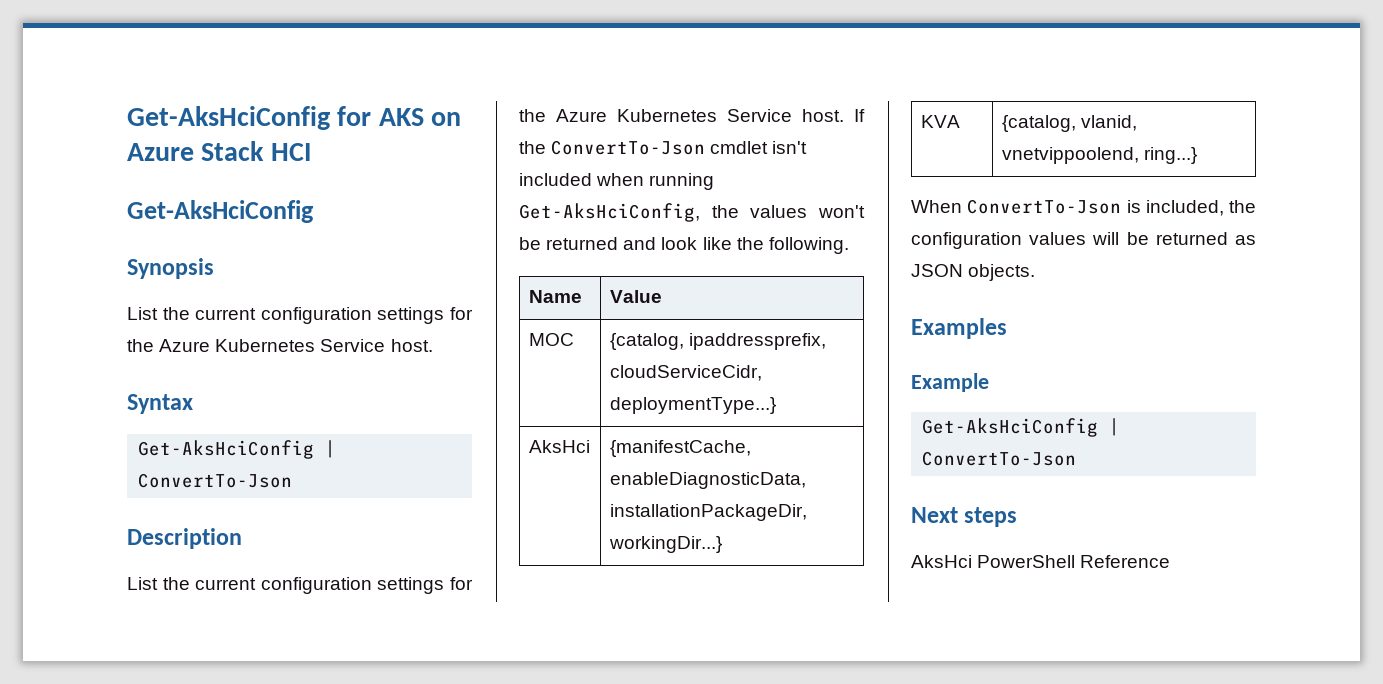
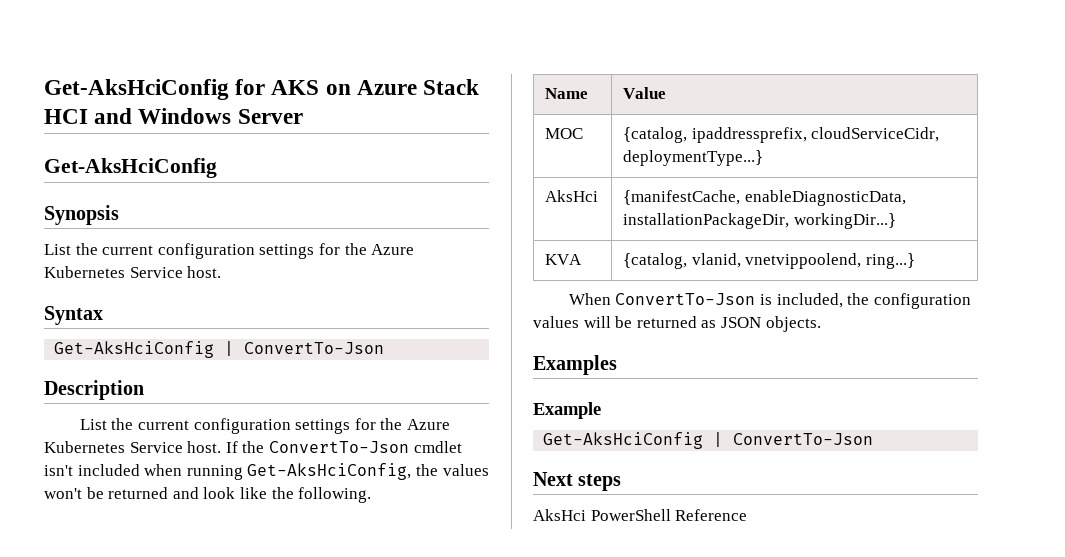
- Get-AksHciConfig for AKS on Azure Stack HCI
+ Get-AksHciConfig for AKS on Azure Stack HCI and Windows Server

